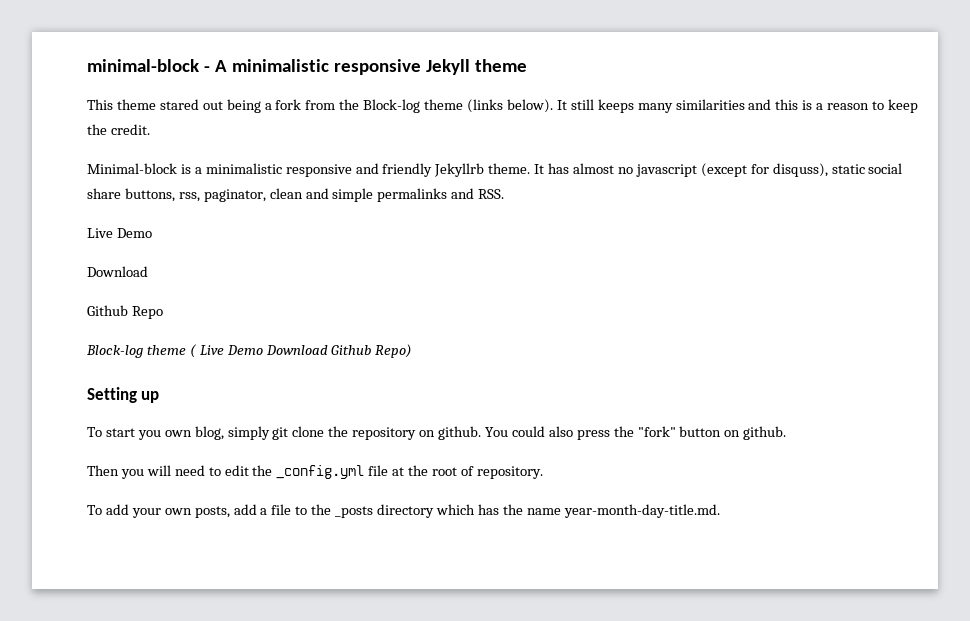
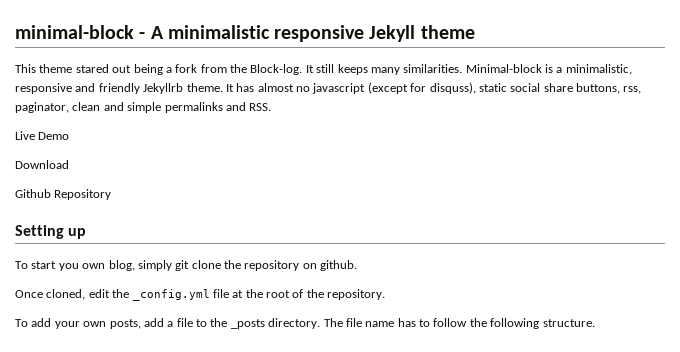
- This theme stared out being a fork from the Block-log theme (links below). It still keeps many similarities and this is a reason to keep the credit.
- Minimal-block is a minimalistic responsive and friendly Jekyllrb theme.
+ This theme stared out being a fork from the Block-log. It still keeps many similarities. Minimal-block is a minimalistic, responsive and friendly Jekyllrb theme.
- Github Repo
- Block-log theme ( Live Demo Download Github Repo)
+ Github Repository
- To start you own blog, simply git clone the repository on github. You could also press the "fork" button on github.
- Then you will need to edit the _config.yml file at the root of repository.
+ To start you own blog, simply git clone the repository on github.
+ Once cloned, edit the _config.yml file at the root of the repository.
- To add your own posts, add a file to the _posts directory which has the name year-month-day-title.md.
+ To add your own posts, add a file to the _posts directory. The file name has to follow the following structure.

